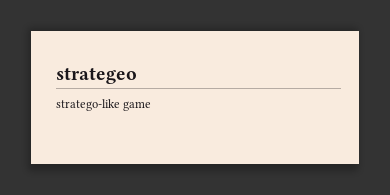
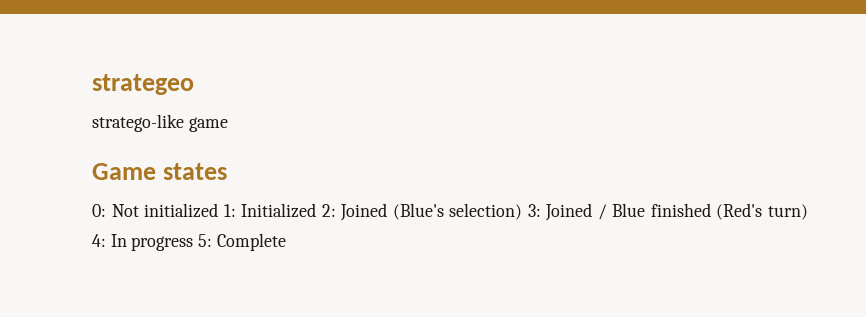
+ Game states
+ 0: Not initialized 1: Initialized 2: Joined (Blue's selection) 3: Joined / Blue finished (Red's turn) 4: In progress 5: Complete

